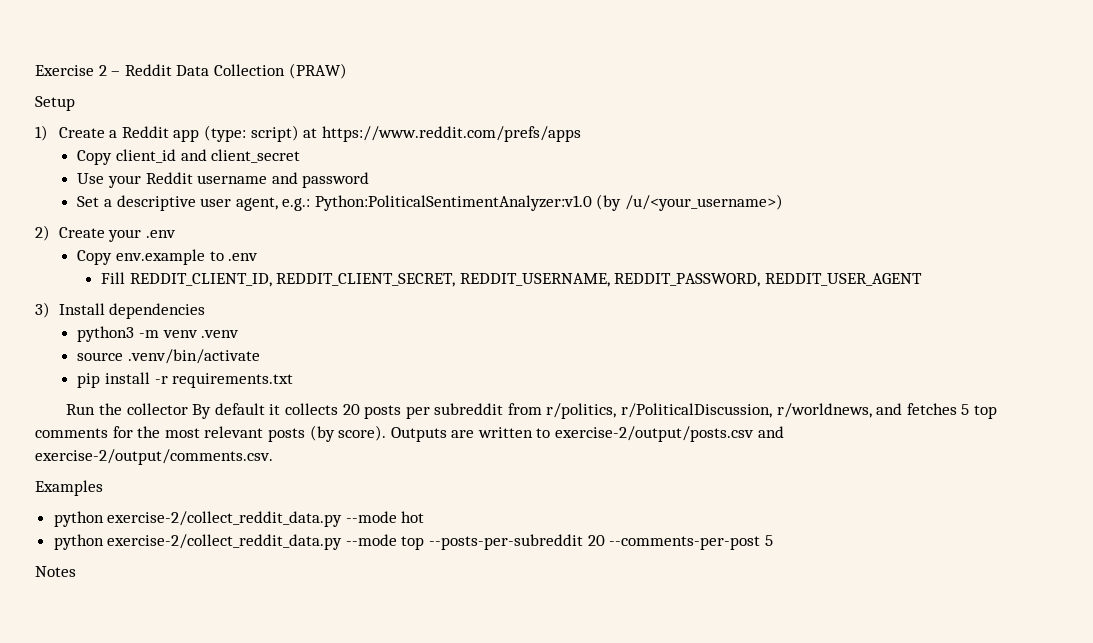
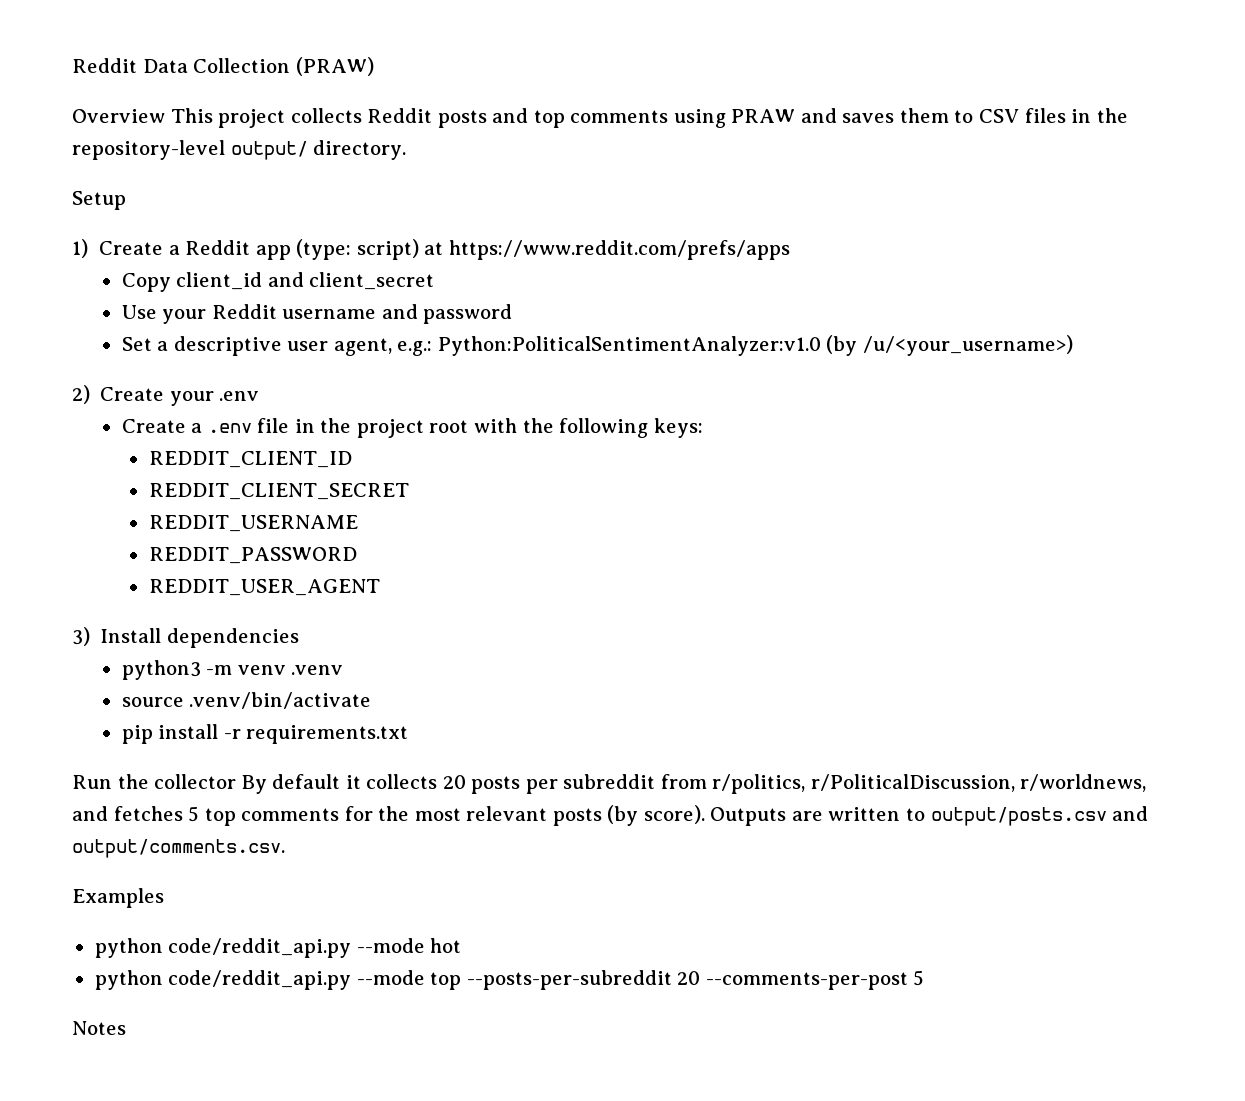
- Exercise 2 – Reddit Data Collection (PRAW)
+ Reddit Data Collection (PRAW)
+ Overview This project collects Reddit posts and top comments using PRAW and saves them to CSV files in the repository-level output/ directory.
- Copy env.example to .env
- Fill REDDIT_CLIENT_ID, REDDIT_CLIENT_SECRET, REDDIT_USERNAME, REDDIT_PASSWORD, REDDIT_USER_AGENT
+ Create a .env file in the project root with the following keys:
+ REDDIT_CLIENT_ID
+ REDDIT_CLIENT_SECRET
+ REDDIT_USERNAME
+ REDDIT_PASSWORD
+ REDDIT_USER_AGENT
- Outputs are written to exercise-2/output/posts.csv and exercise-2/output/comments.csv.
+ Outputs are written to output/posts.csv and output/comments.csv.
- python exercise-2/collect_reddit_data.py --mode hot
+ python code/reddit_api.py --mode hot
- python exercise-2/collect_reddit_data.py --mode top --posts-per-subreddit 20 --comments-per-post 5
+ python code/reddit_api.py --mode top --posts-per-subreddit 20 --comments-per-post 5

